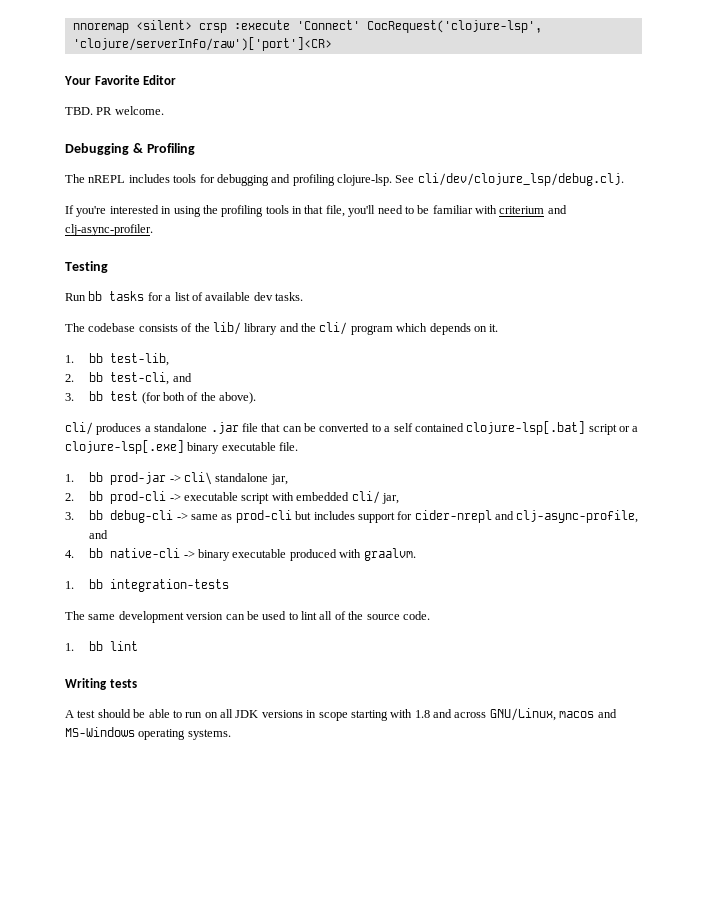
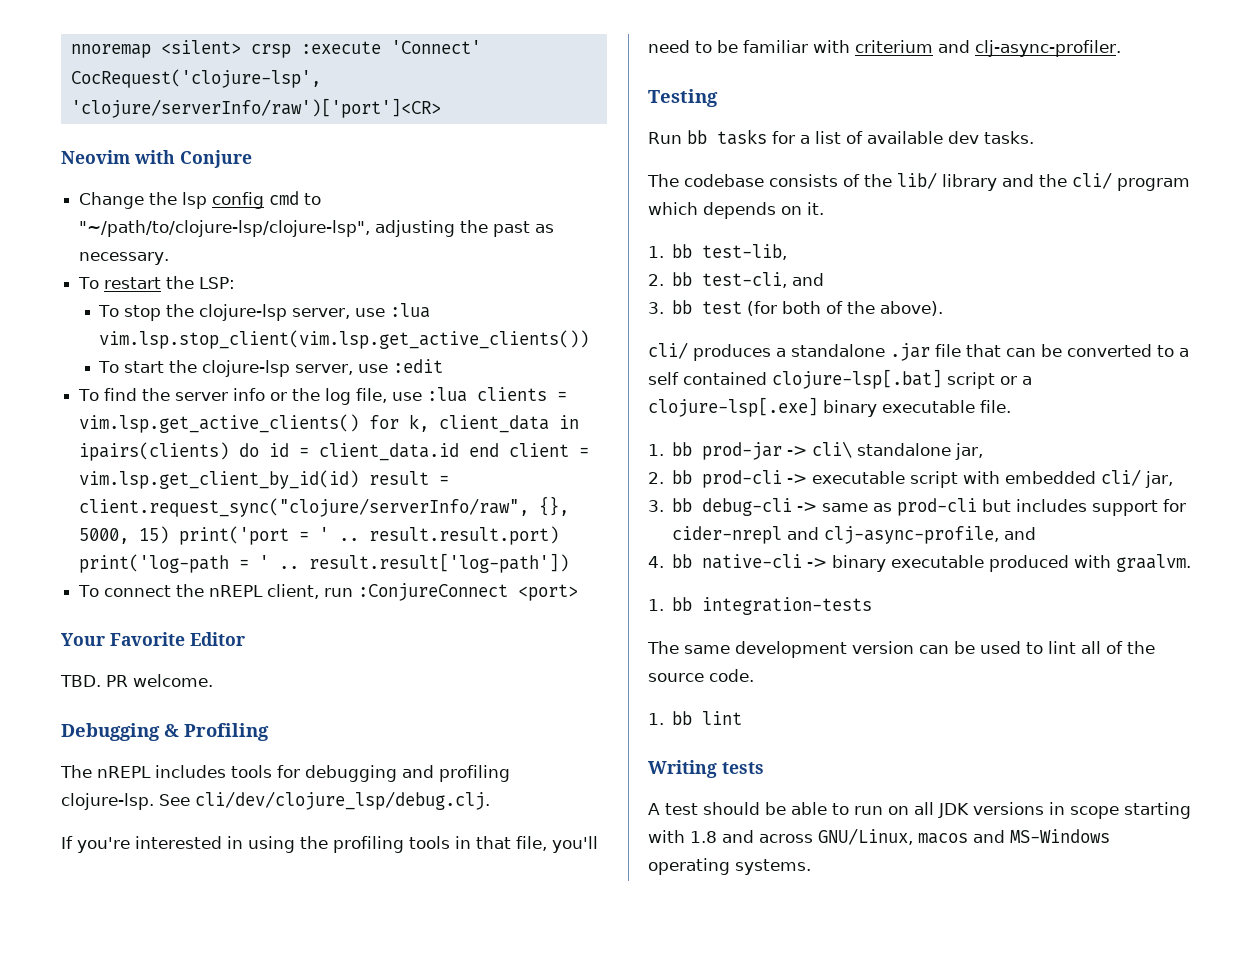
+ Neovim with Conjure
+ Change the lsp config cmd to "~/path/to/clojure-lsp/clojure-lsp", adjusting the past as necessary.
+ To restart the LSP:
+ To stop the clojure-lsp server, use :lua vim.lsp.stop_client(vim.lsp.get_active_clients())
+ To start the clojure-lsp server, use :edit
+ To find the server info or the log file, use :lua clients = vim.lsp.get_active_clients() for k, client_data in ipairs(clients) do id = client_data.id end client = vim.lsp.get_client_by_id(id) result = client.request_sync("clojure/serverInfo/raw", {}, 5000, 15) print('port = ' .. result.result.port) print('log-path = ' .. result.result['log-path'])
+ To connect the nREPL client, run :ConjureConnect <port>

